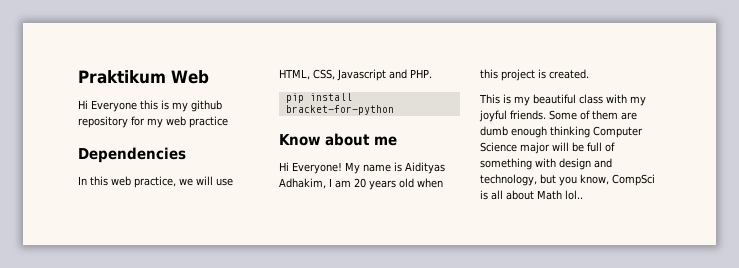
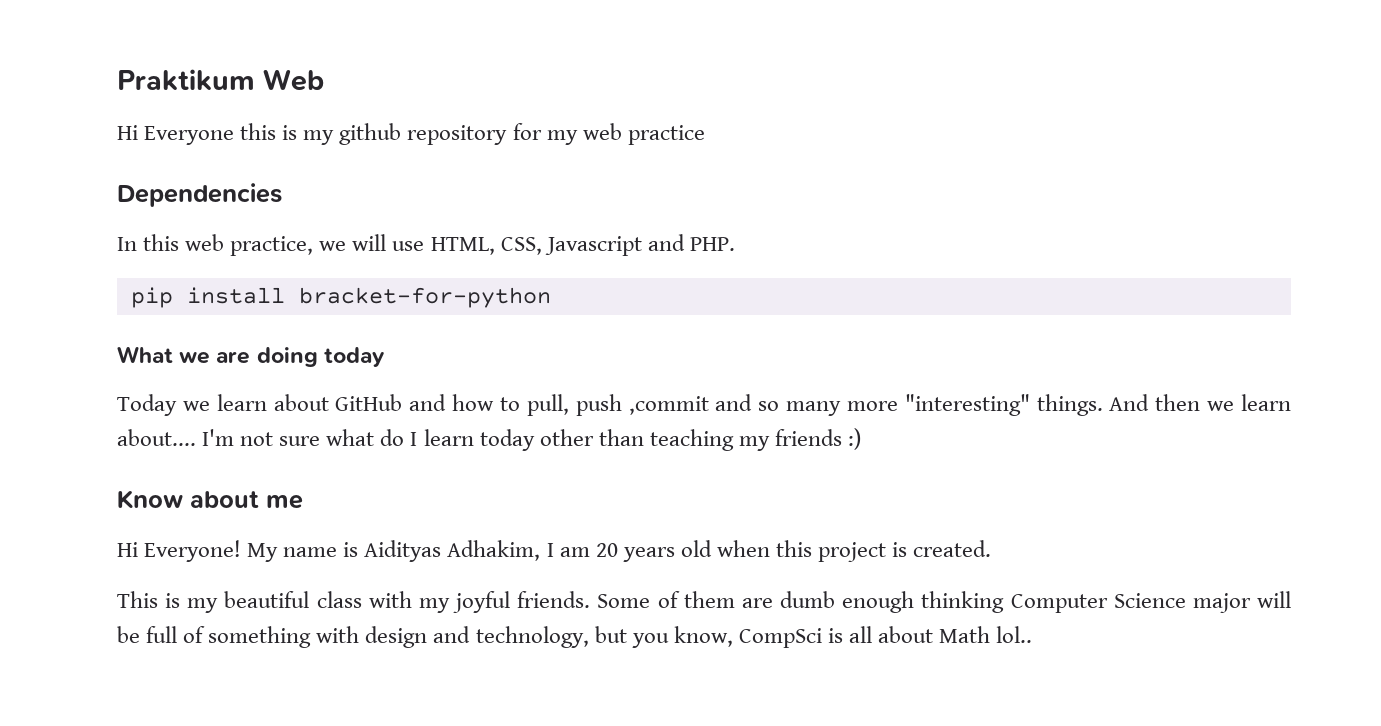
+ What we are doing today
+ Today we learn about GitHub and how to pull, push ,commit and so many more "interesting" things. And then we learn about.... I'm not sure what do I learn today other than teaching my friends :)

